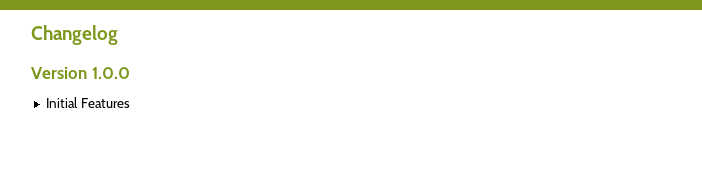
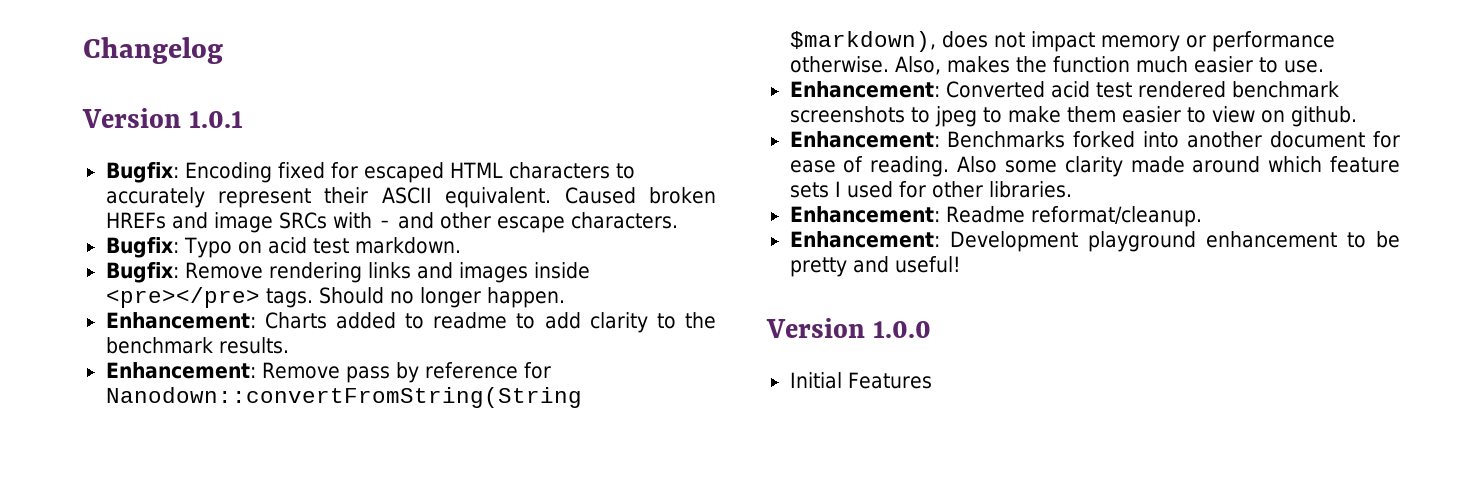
+ Version 1.0.1
+ Bugfix: Encoding fixed for escaped HTML characters to accurately represent their ASCII equivalent. Caused broken HREFs and image SRCs with - and other escape characters.
+ Bugfix: Typo on acid test markdown.
+ Bugfix: Remove rendering links and images inside <pre></pre> tags. Should no longer happen.
+ Enhancement: Charts added to readme to add clarity to the benchmark results.
+ Enhancement: Remove pass by reference for Nanodown::convertFromString(String $markdown), does not impact memory or performance otherwise. Also, makes the function much easier to use.
+ Enhancement: Converted acid test rendered benchmark screenshots to jpeg to make them easier to view on github.
+ Enhancement: Benchmarks forked into another document for ease of reading. Also some clarity made around which feature sets I used for other libraries.
+ Enhancement: Readme reformat/cleanup.
+ Enhancement: Development playground enhancement to be pretty and useful!

